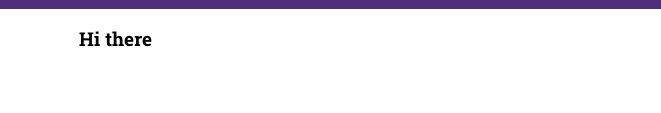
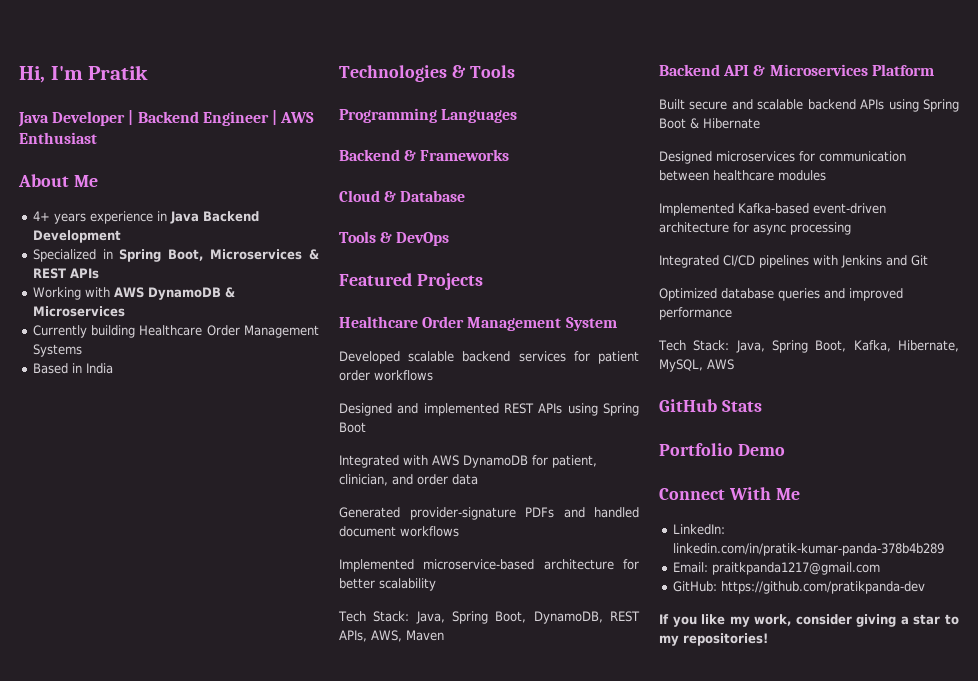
- Hi there
+ Hi, I'm Pratik
+ Java Developer | Backend Engineer | AWS Enthusiast
+ About Me
+ 4+ years experience in Java Backend Development
+ Specialized in Spring Boot, Microservices & REST APIs
+ Working with AWS DynamoDB & Microservices
+ Currently building Healthcare Order Management Systems
+ Based in India
+ Technologies & Tools
+ Programming Languages
+ Backend & Frameworks
+ Cloud & Database
+ Tools & DevOps
+ Featured Projects
+ Healthcare Order Management System
+ Developed scalable backend services for patient order workflows
+ Designed and implemented REST APIs using Spring Boot
+ Integrated with AWS DynamoDB for patient, clinician, and order data
+ Generated provider-signature PDFs and handled document workflows
+ Implemented microservice-based architecture for better scalability
+ Tech Stack: Java, Spring Boot, DynamoDB, REST APIs, AWS, Maven
+ Backend API & Microservices Platform
+ Built secure and scalable backend APIs using Spring Boot & Hibernate
+ Designed microservices for communication between healthcare modules
+ Implemented Kafka-based event-driven architecture for async processing
+ Integrated CI/CD pipelines with Jenkins and Git
+ Optimized database queries and improved performance
+ Tech Stack: Java, Spring Boot, Kafka, Hibernate, MySQL, AWS
+ GitHub Stats
+ Portfolio Demo
+ Connect With Me
+ LinkedIn: linkedin.com/in/pratik-kumar-panda-378b4b289
+ Email: praitkpanda1217@gmail.com
+ GitHub: https://github.com/pratikpanda-dev
+ If you like my work, consider giving a star to my repositories!

